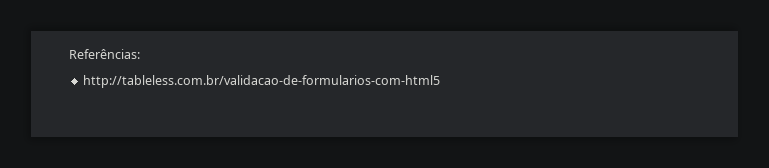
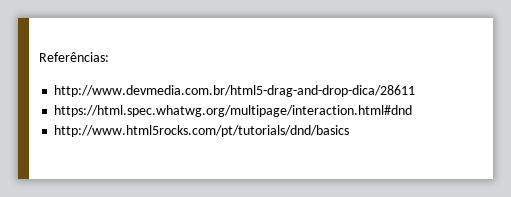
- http://tableless.com.br/validacao-de-formularios-com-html5
+ http://www.devmedia.com.br/html5-drag-and-drop-dica/28611
+ https://html.spec.whatwg.org/multipage/interaction.html#dnd
+ http://www.html5rocks.com/pt/tutorials/dnd/basics

